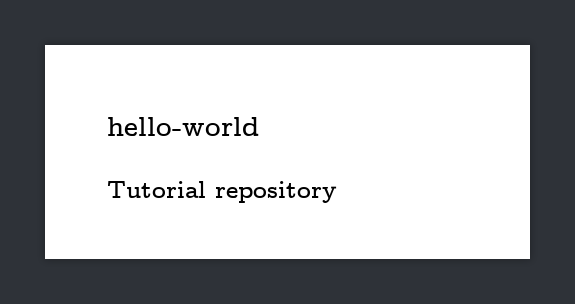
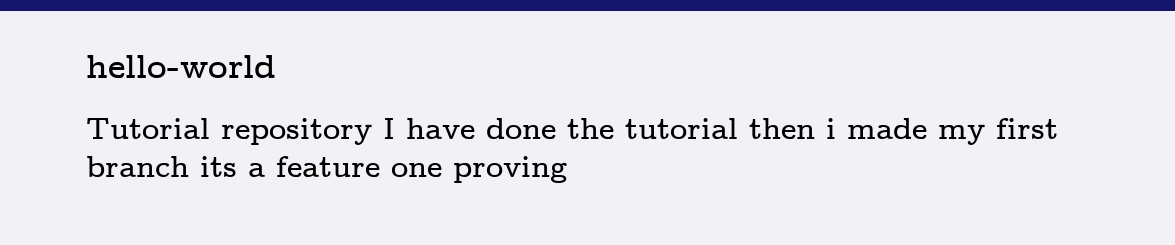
- Tutorial repository
+ Tutorial repository I have done the tutorial then i made my first branch its a feature one proving

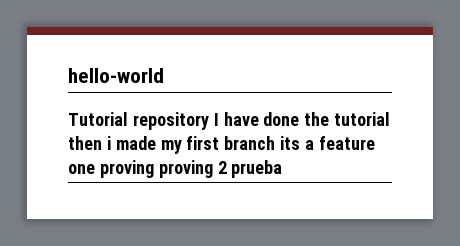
- Tutorial repository I have done the tutorial then i made my first branch its a feature one proving
+ Tutorial repository I have done the tutorial then i made my first branch its a feature one proving proving 2 prueba

